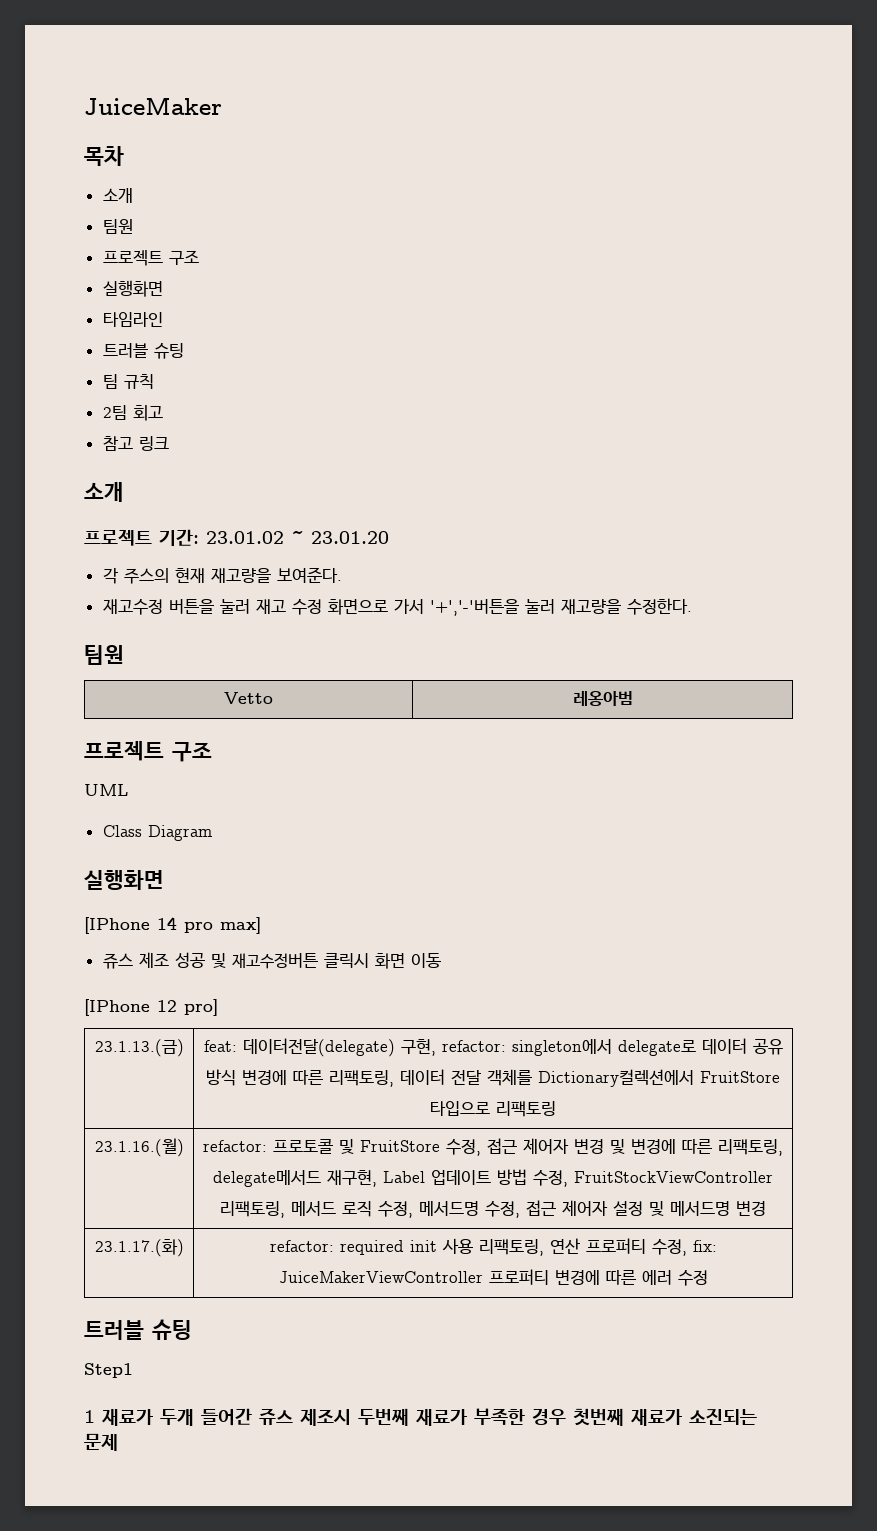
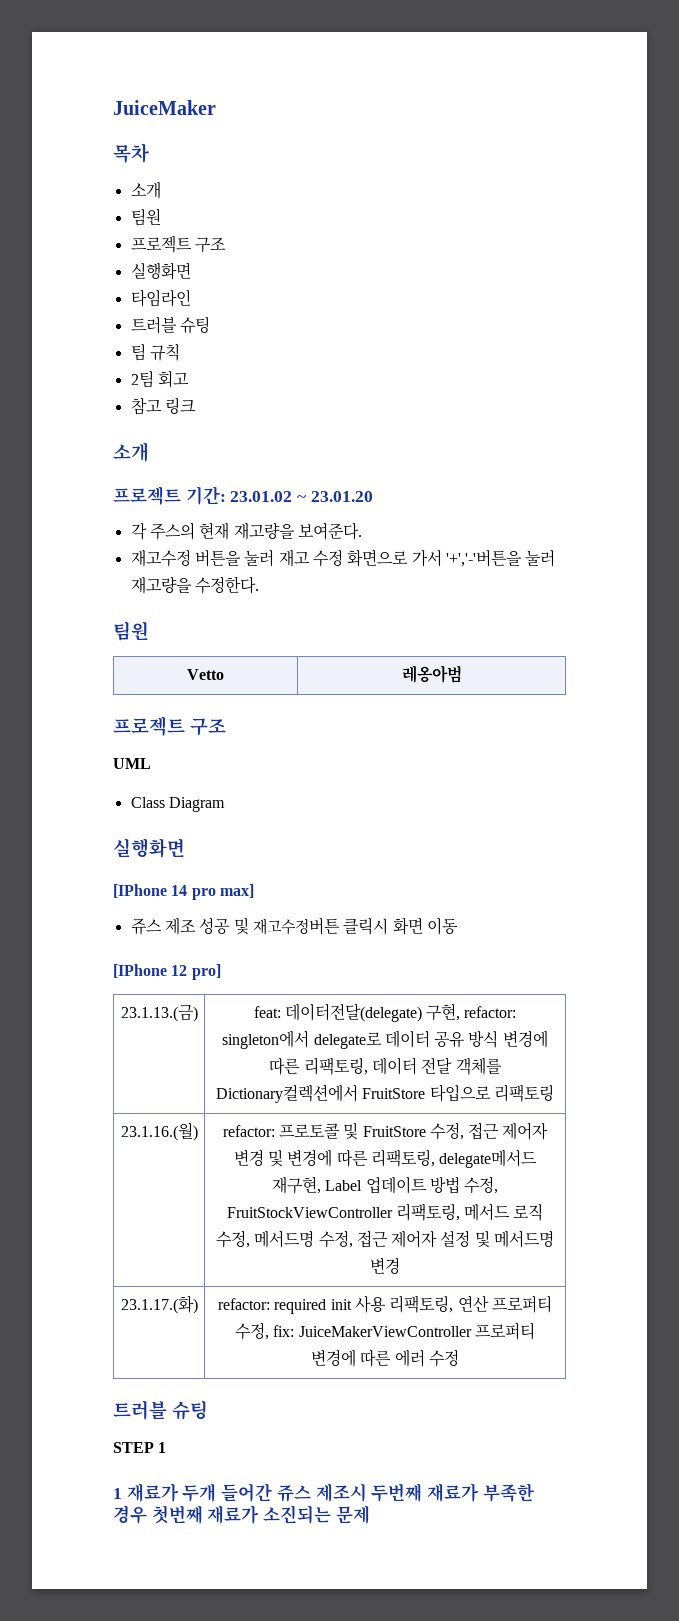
- Step1
+ STEP 1

